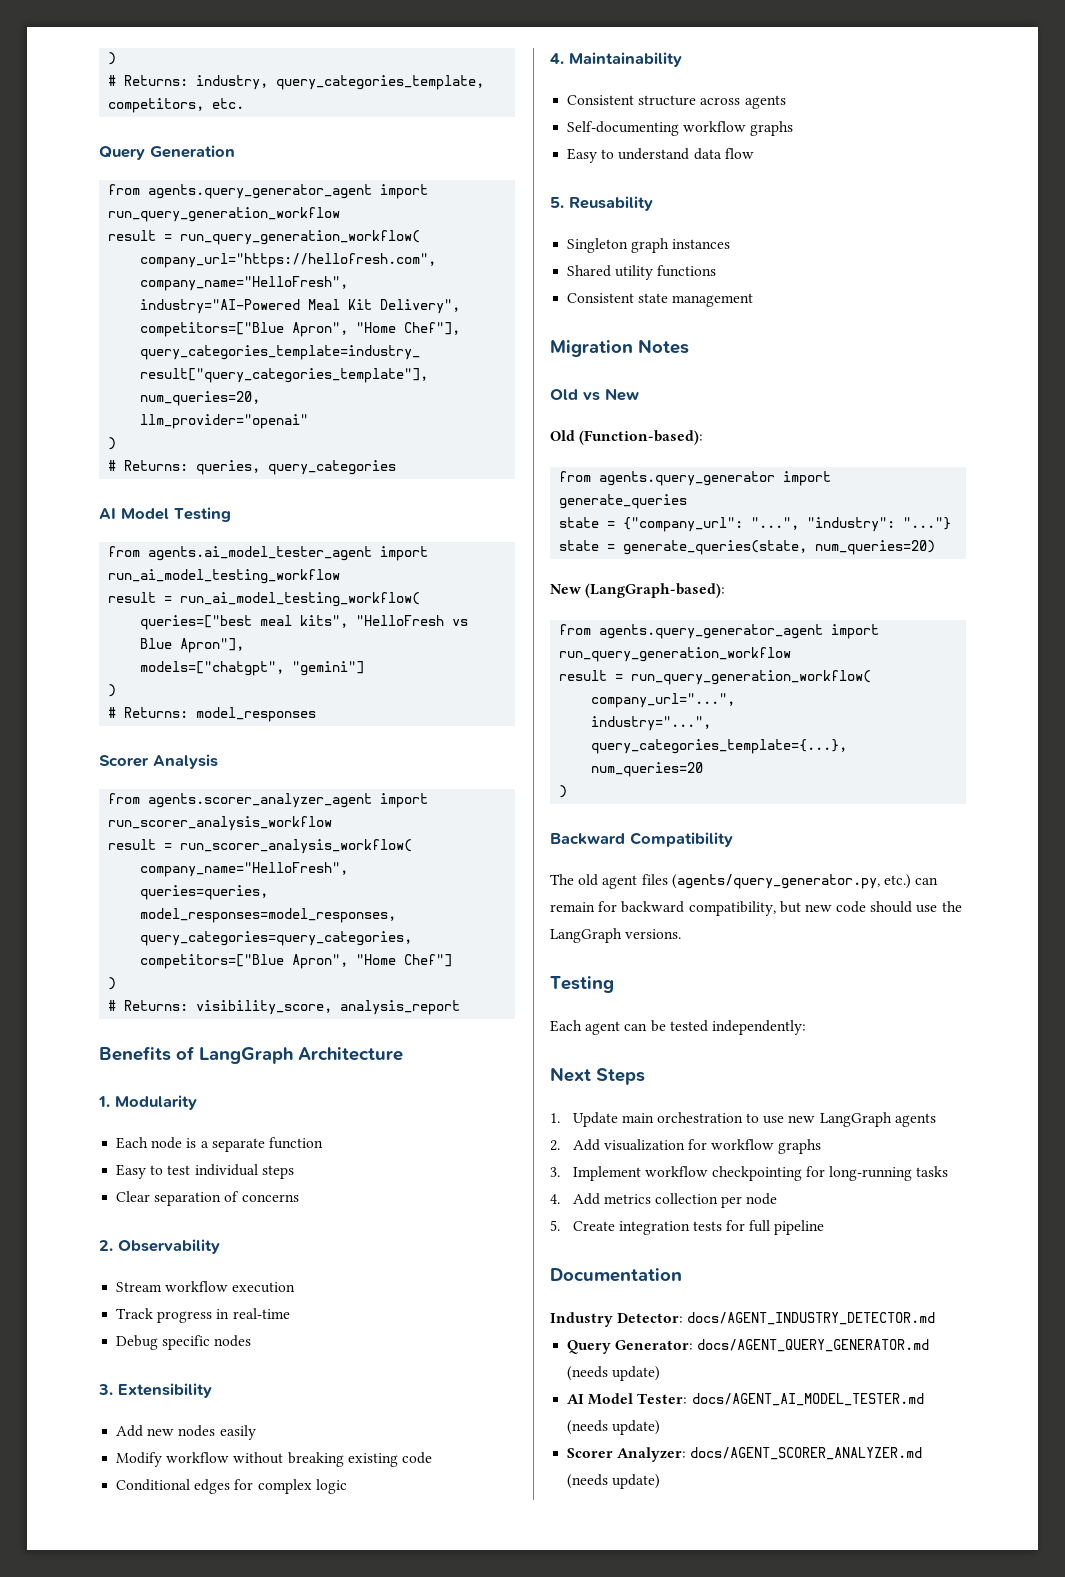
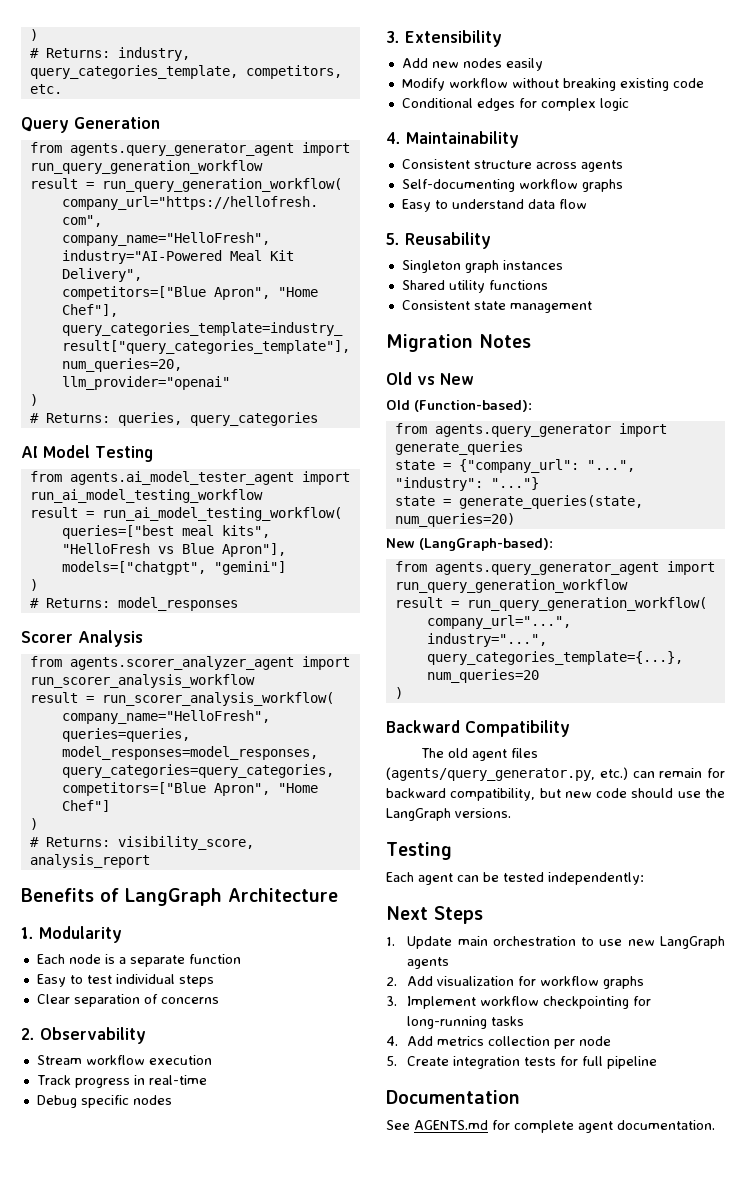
- Industry Detector: docs/AGENT_INDUSTRY_DETECTOR.md
- Query Generator: docs/AGENT_QUERY_GENERATOR.md (needs update)
- AI Model Tester: docs/AGENT_AI_MODEL_TESTER.md (needs update)
- Scorer Analyzer: docs/AGENT_SCORER_ANALYZER.md (needs update)
+ See AGENTS.md for complete agent documentation.

